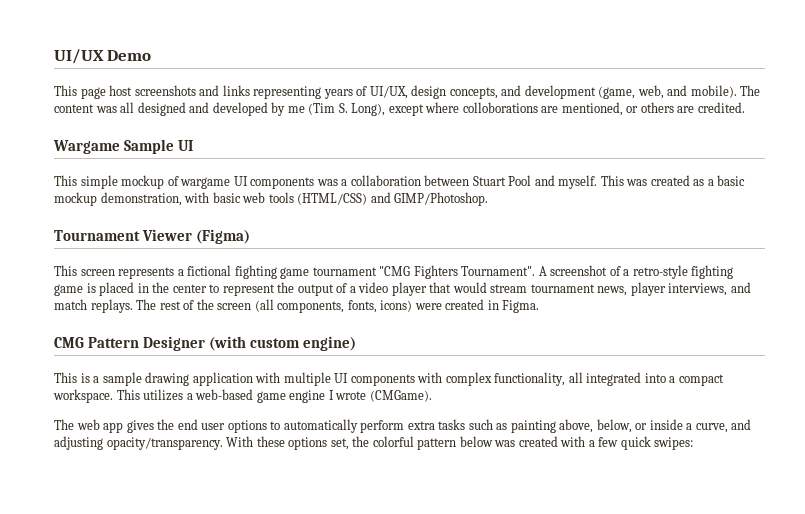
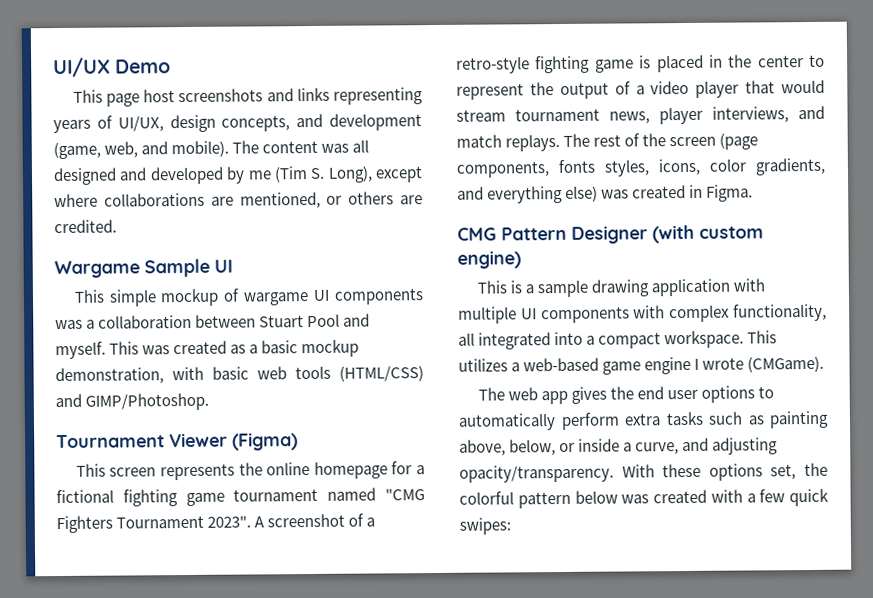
- The content was all designed and developed by me (Tim S. Long), except where colloborations are mentioned, or others are credited.
+ The content was all designed and developed by me (Tim S. Long), except where collaborations are mentioned, or others are credited.
- This screen represents a fictional fighting game tournament "CMG Fighters Tournament".
+ This screen represents the online homepage for a fictional fighting game tournament named "CMG Fighters Tournament 2023".
- The rest of the screen (all components, fonts, icons) were created in Figma.
+ The rest of the screen (page components, fonts styles, icons, color gradients, and everything else) was created in Figma.

